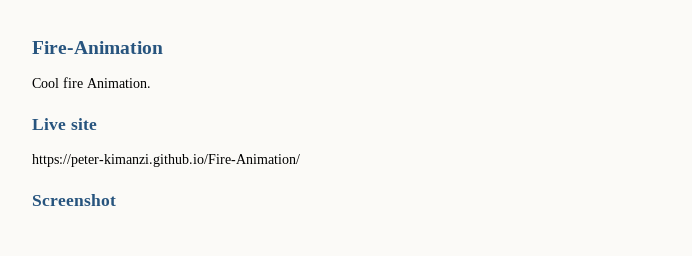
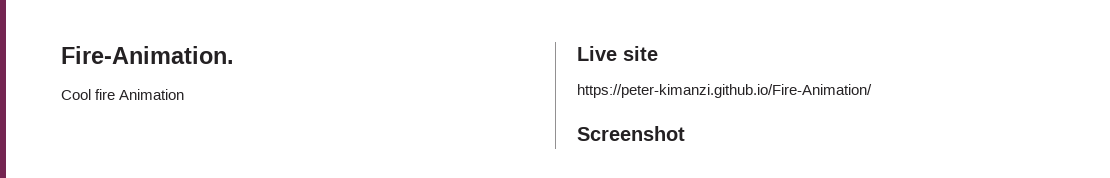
- Fire-Animation
+ Fire-Animation.
- Cool fire Animation.
+ Cool fire Animation

